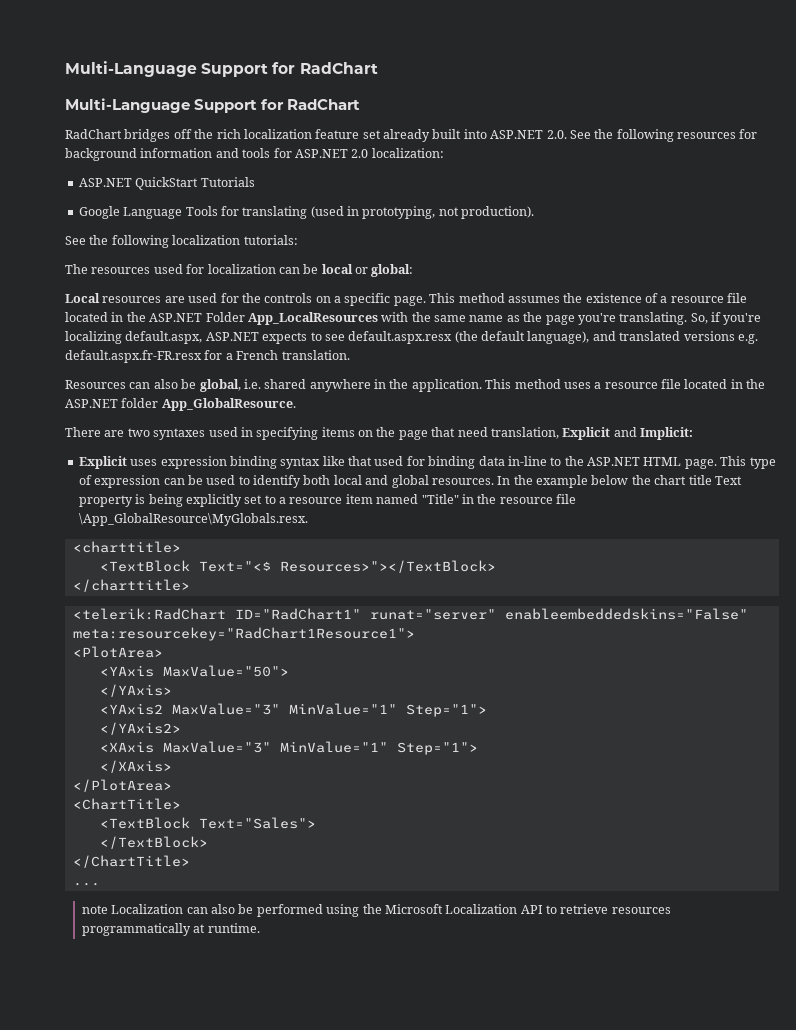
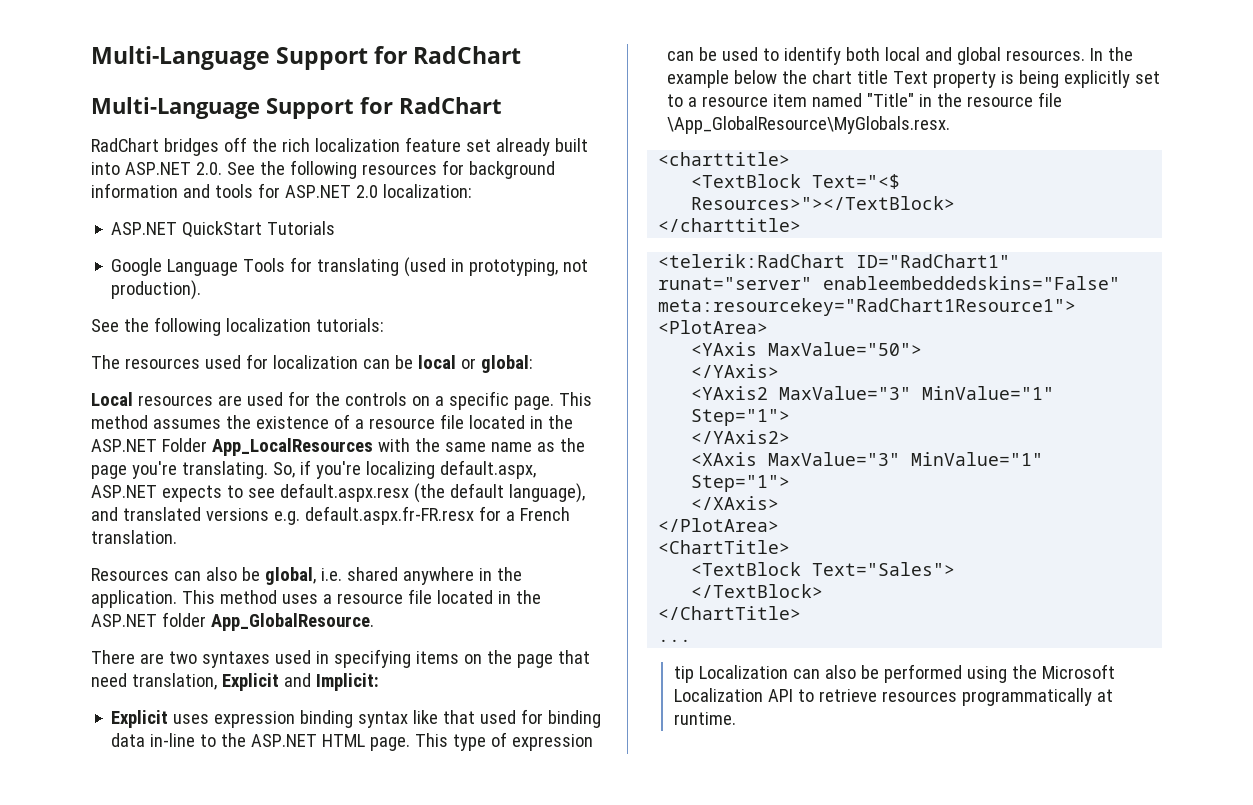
- note Localization can also be performed using the Microsoft Localization API to retrieve resources programmatically at runtime.
+ tip Localization can also be performed using the Microsoft Localization API to retrieve resources programmatically at runtime.

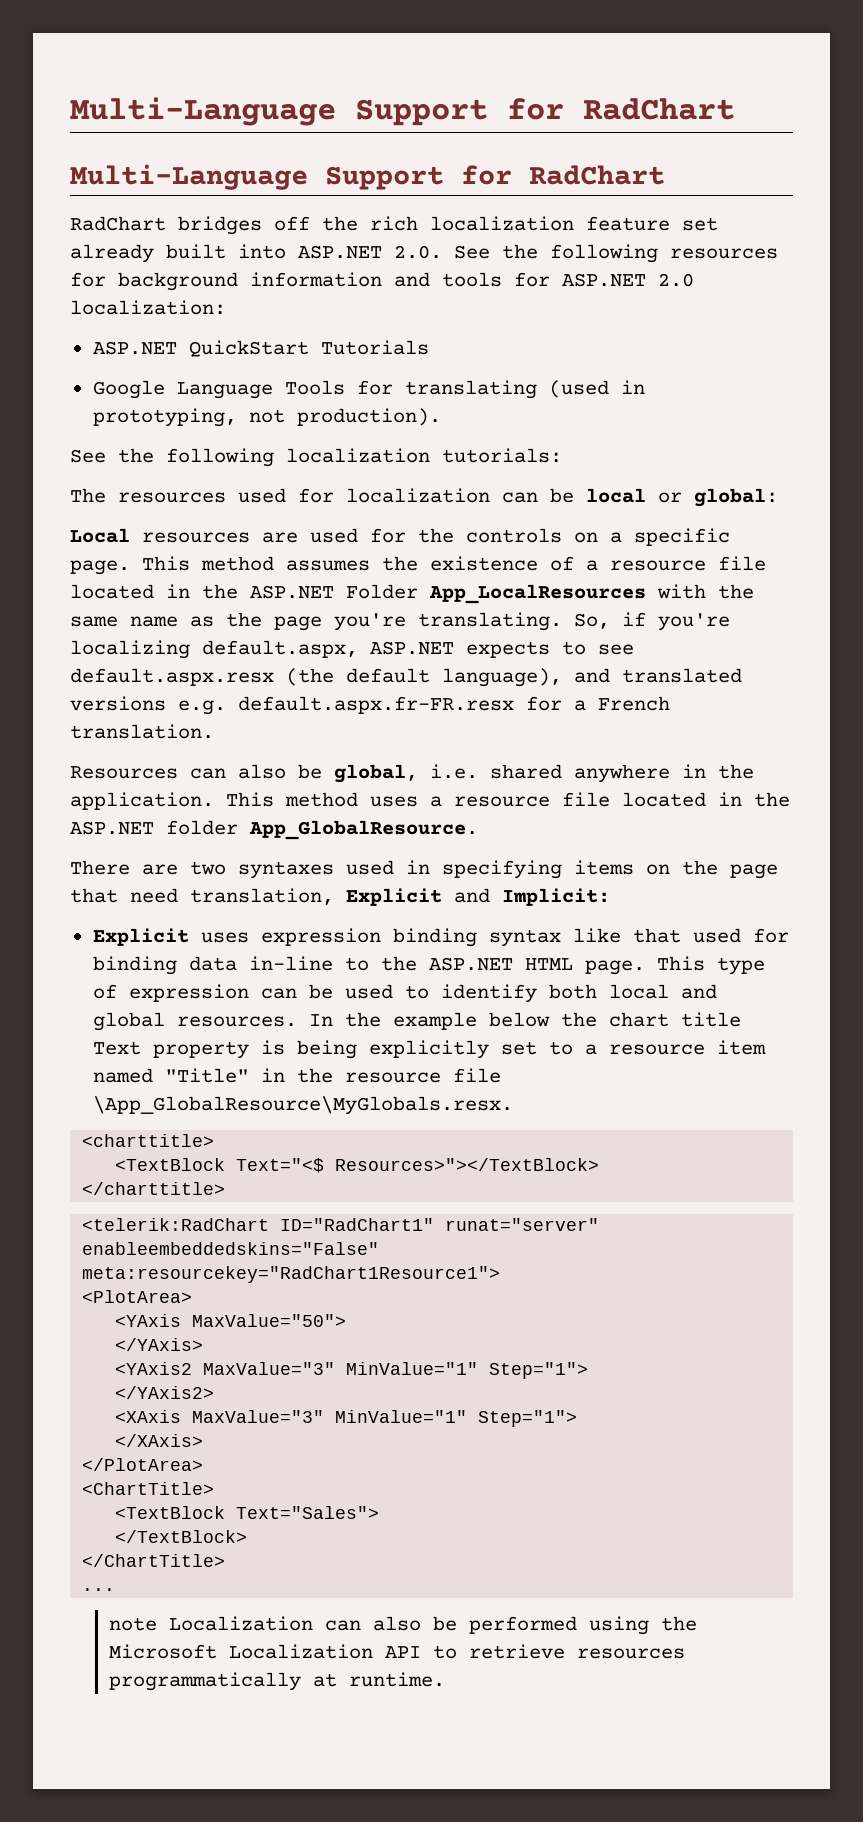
- tip Localization can also be performed using the Microsoft Localization API to retrieve resources programmatically at runtime.
+ note Localization can also be performed using the Microsoft Localization API to retrieve resources programmatically at runtime.

